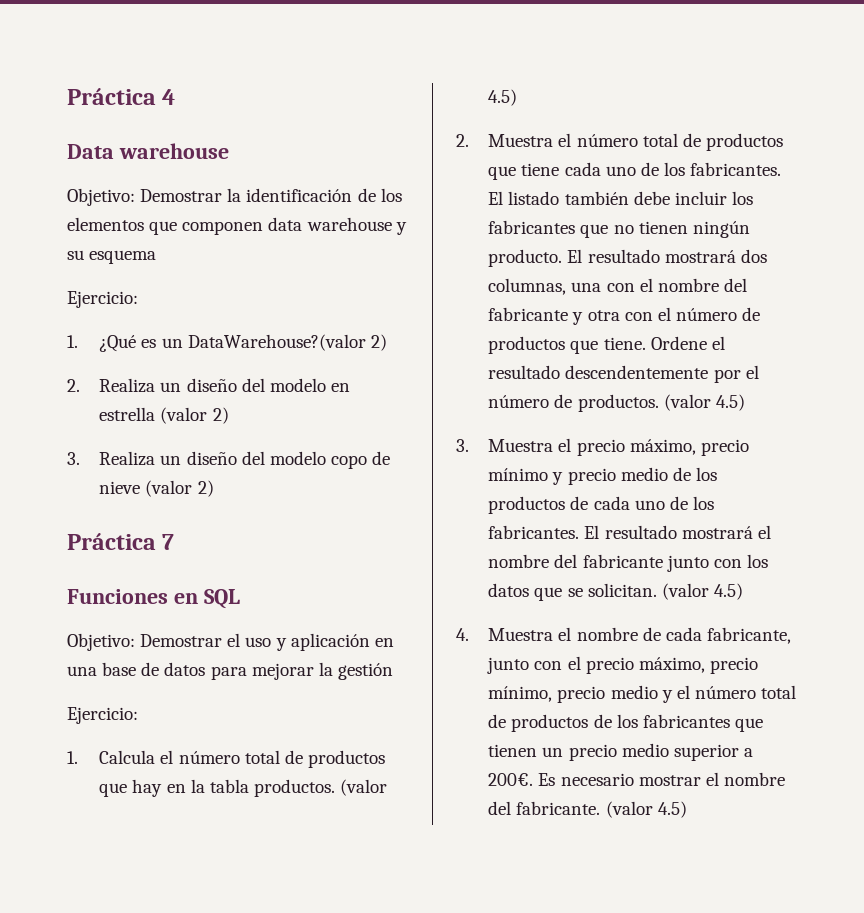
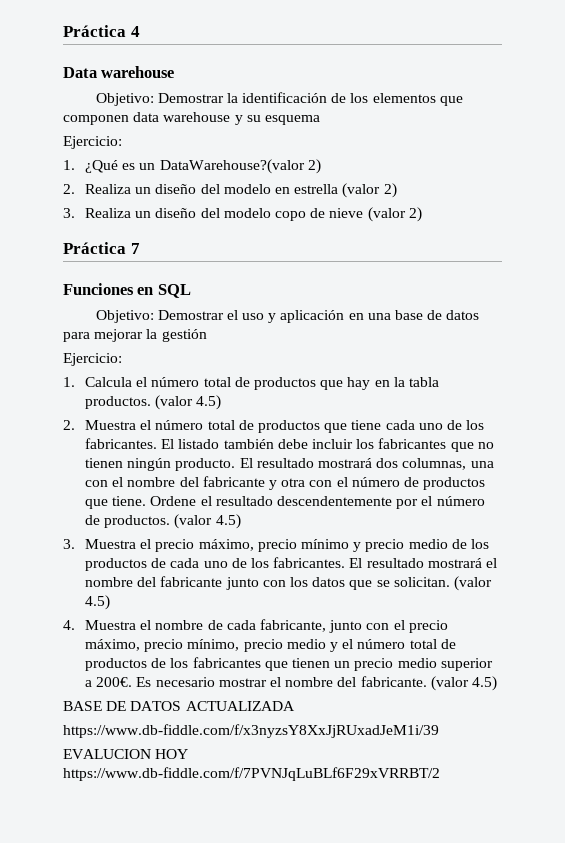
+ BASE DE DATOS ACTUALIZADA
+ https://www.db-fiddle.com/f/x3nyzsY8XxJjRUxadJeM1i/39
+ EVALUCION HOY https://www.db-fiddle.com/f/7PVNJqLuBLf6F29xVRRBT/2

